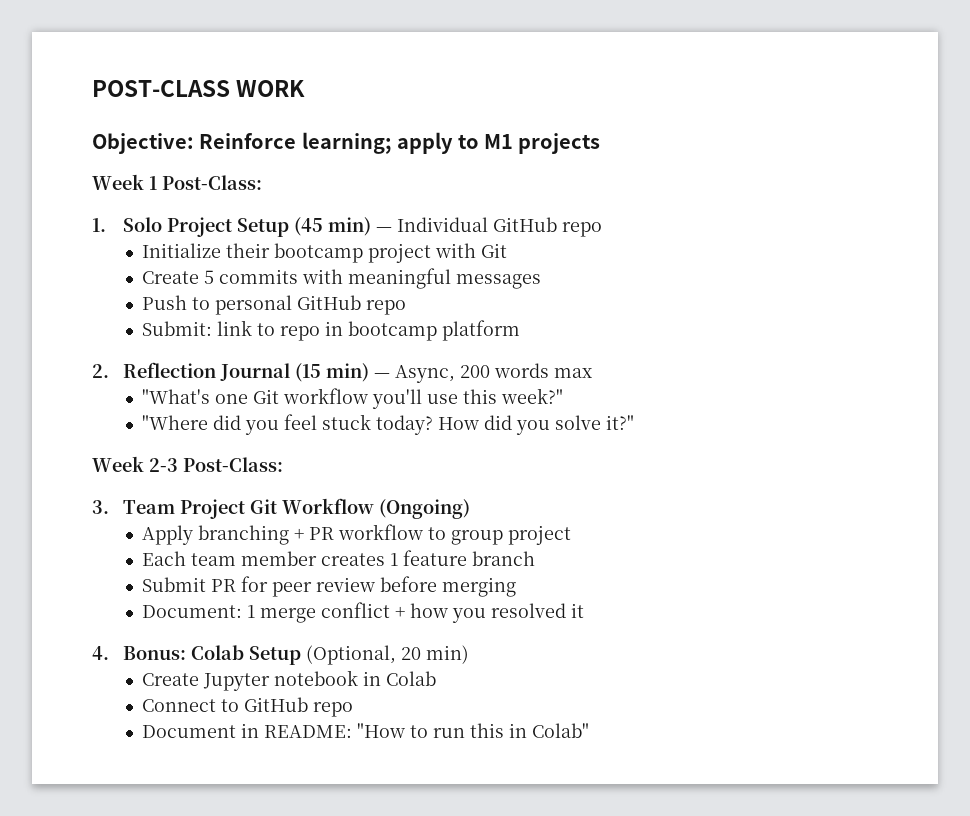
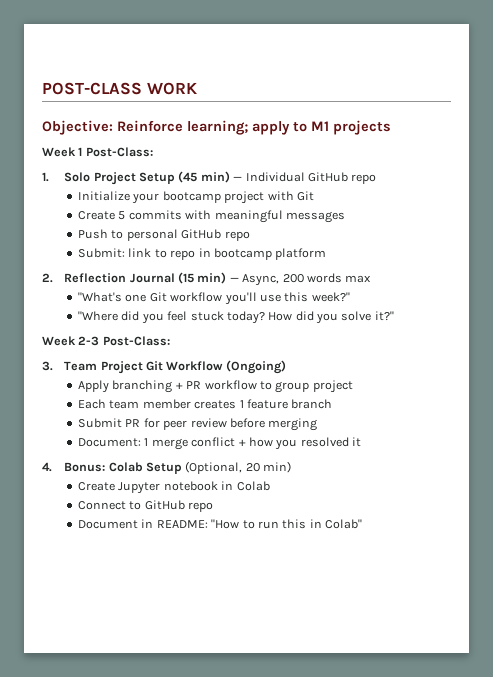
- Initialize their bootcamp project with Git
+ Initialize your bootcamp project with Git

